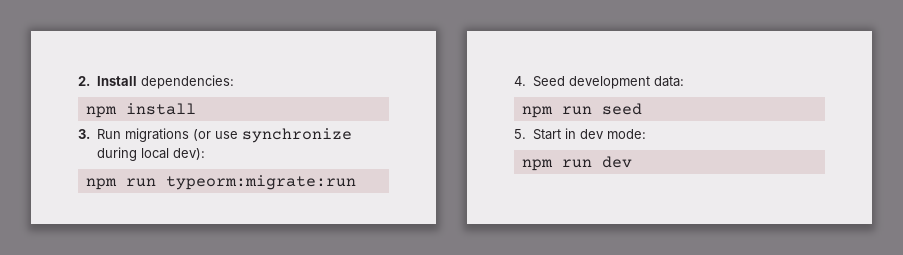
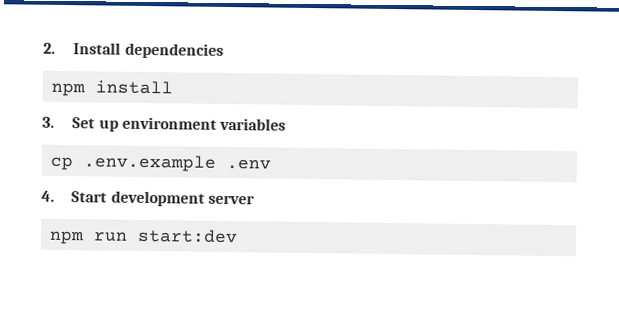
- 2. Install dependencies:
+ 2. Install dependencies
- 3. Run migrations (or use synchronize during local dev):
- npm run typeorm:migrate:run
- 4. Seed development data:
- npm run seed
- 5. Start in dev mode:
- npm run dev
+ 3. Set up environment variables
+ cp .env.example .env
+ 4. Start development server
+ npm run start:dev

